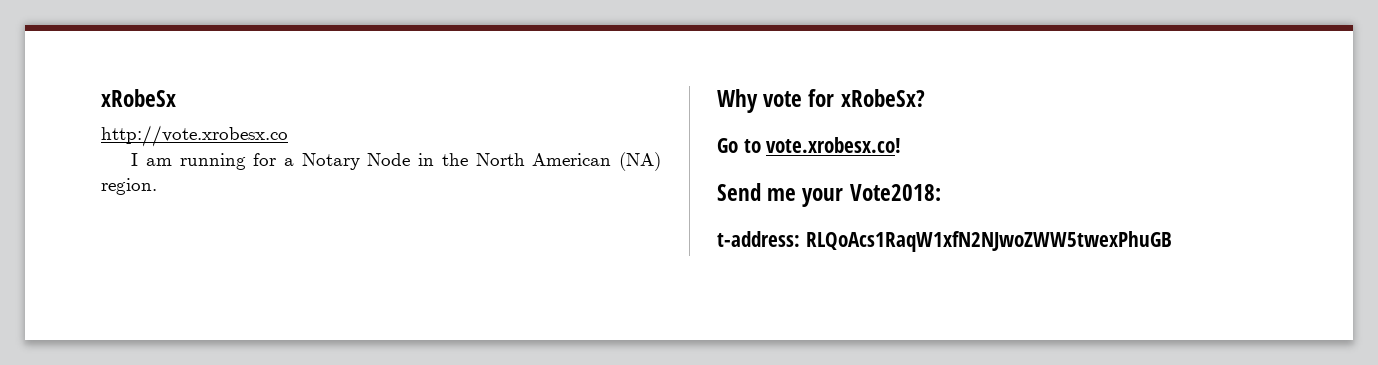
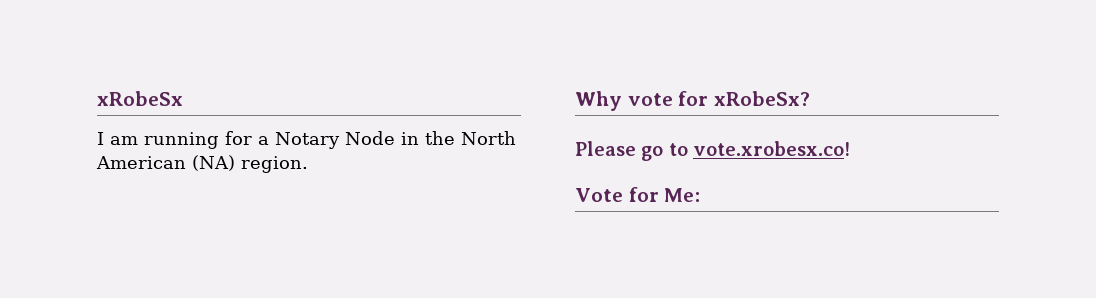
- http://vote.xrobesx.co
- Go to vote.xrobesx.co!
+ Please go to vote.xrobesx.co!
- Send me your Vote2018:
- t-address: RLQoAcs1RaqW1xfN2NJwoZWW5twexPhuGB
+ Vote for Me:

